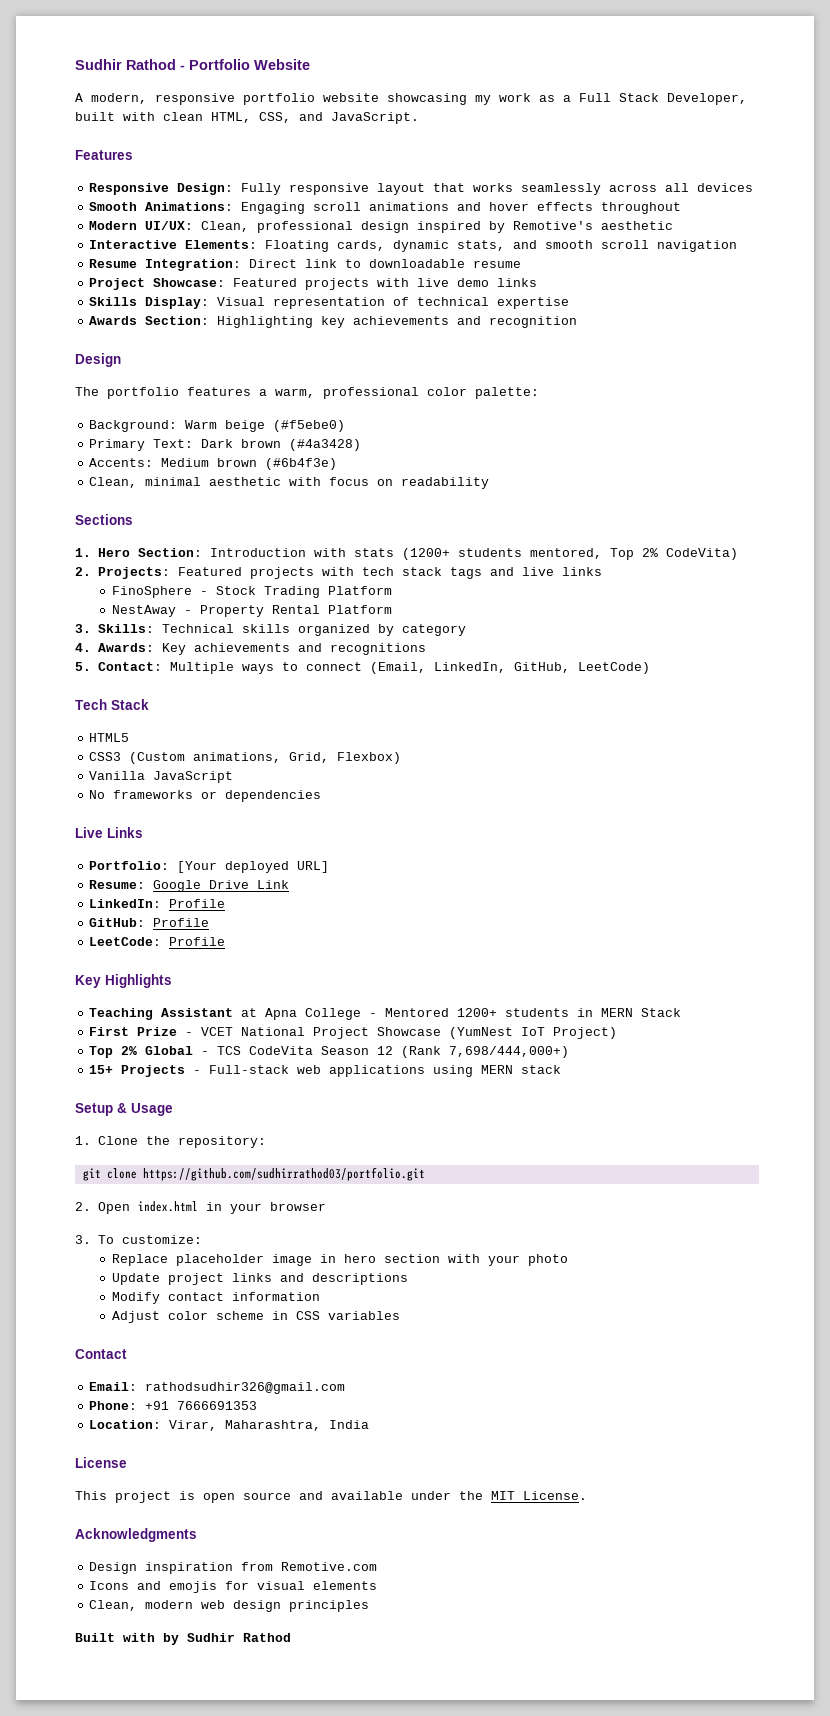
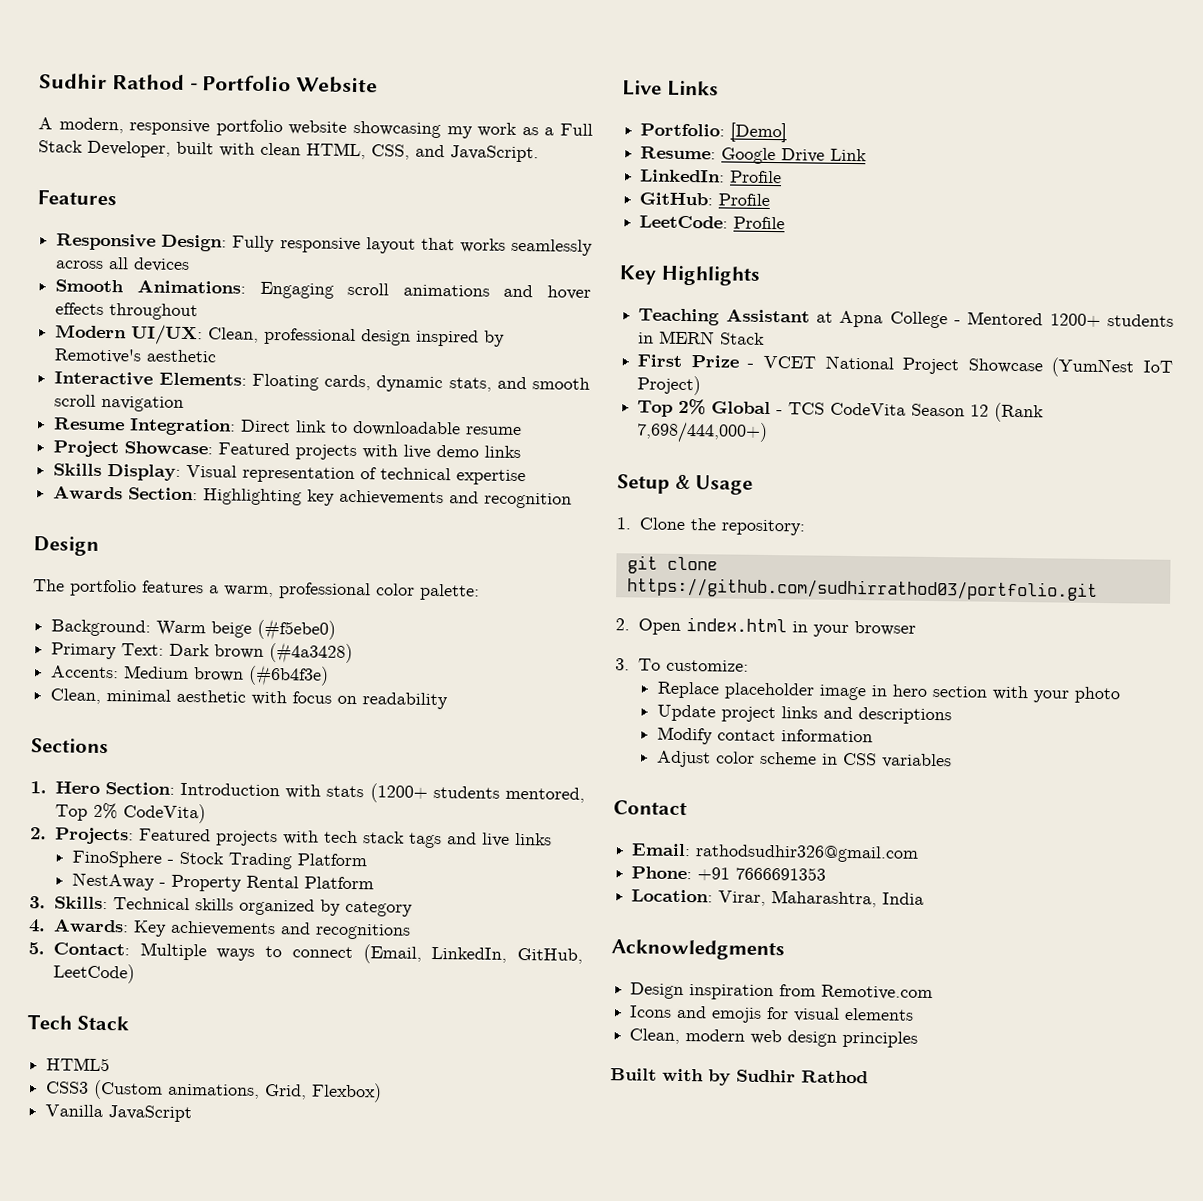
- No frameworks or dependencies
- Portfolio: [Your deployed URL]
+ Portfolio: [Demo]
- 15+ Projects - Full-stack web applications using MERN stack
- License
- This project is open source and available under the MIT License.

